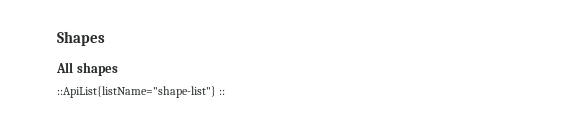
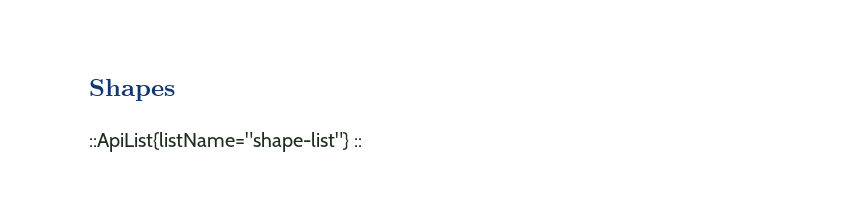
- All shapes

